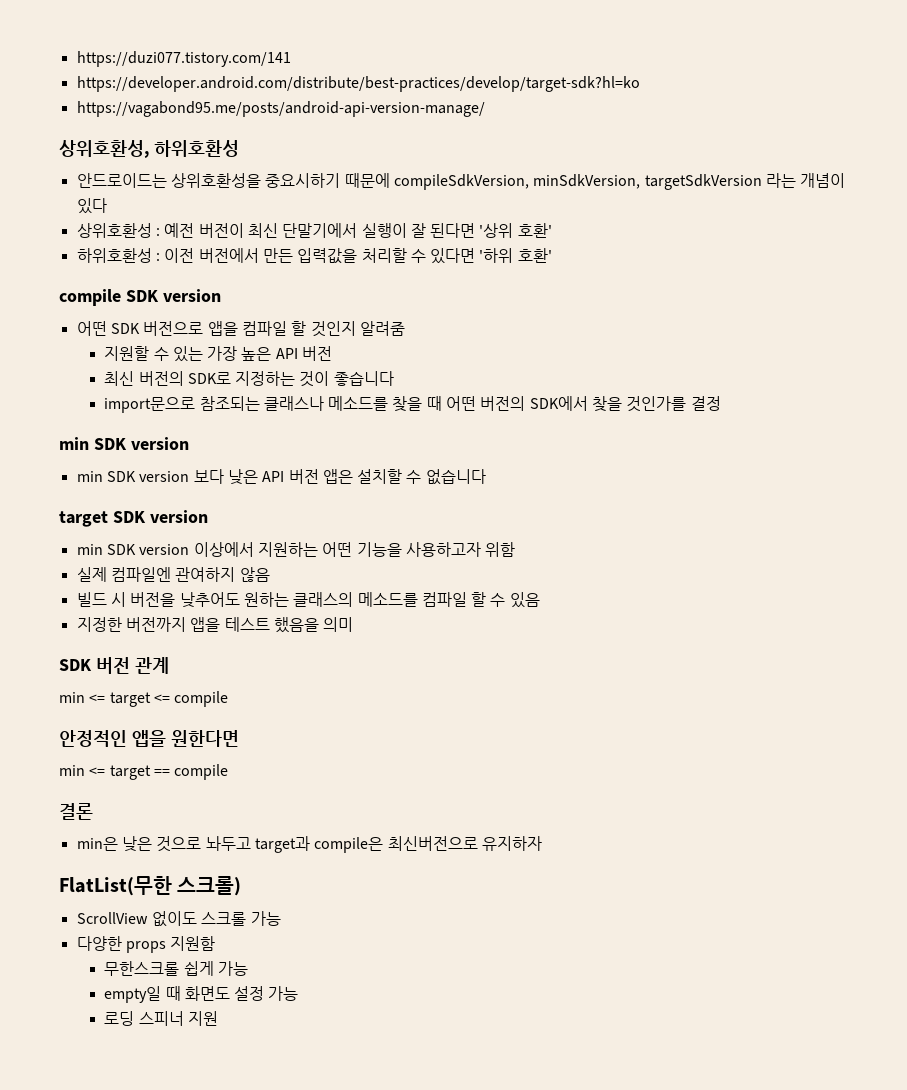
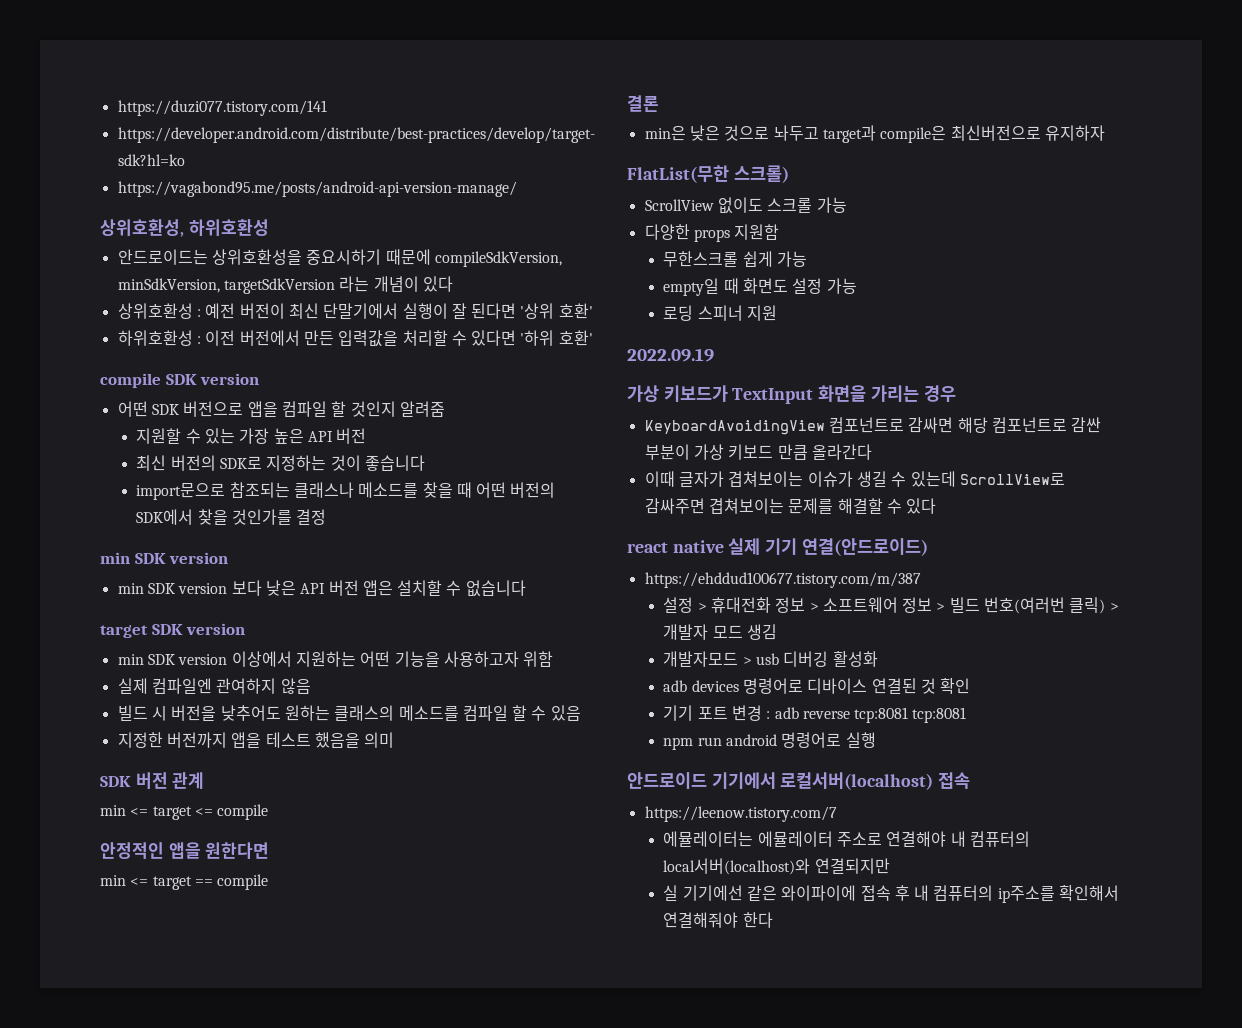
+ 2022.09.19
+ 가상 키보드가 TextInput 화면을 가리는 경우
+ KeyboardAvoidingView 컴포넌트로 감싸면 해당 컴포넌트로 감싼 부분이 가상 키보드 만큼 올라간다
+ 이때 글자가 겹쳐보이는 이슈가 생길 수 있는데 ScrollView로 감싸주면 겹쳐보이는 문제를 해결할 수 있다
+ react native 실제 기기 연결(안드로이드)
+ https://ehddud100677.tistory.com/m/387
+ 설정 > 휴대전화 정보 > 소프트웨어 정보 > 빌드 번호(여러번 클릭) > 개발자 모드 생김
+ 개발자모드 > usb 디버깅 활성화
+ adb devices 명령어로 디바이스 연결된 것 확인
+ 기기 포트 변경 : adb reverse tcp:8081 tcp:8081
+ npm run android 명령어로 실행
+ 안드로이드 기기에서 로컬서버(localhost) 접속
+ https://leenow.tistory.com/7
+ 에뮬레이터는 에뮬레이터 주소로 연결해야 내 컴퓨터의 local서버(localhost)와 연결되지만
+ 실 기기에선 같은 와이파이에 접속 후 내 컴퓨터의 ip주소를 확인해서 연결해줘야 한다

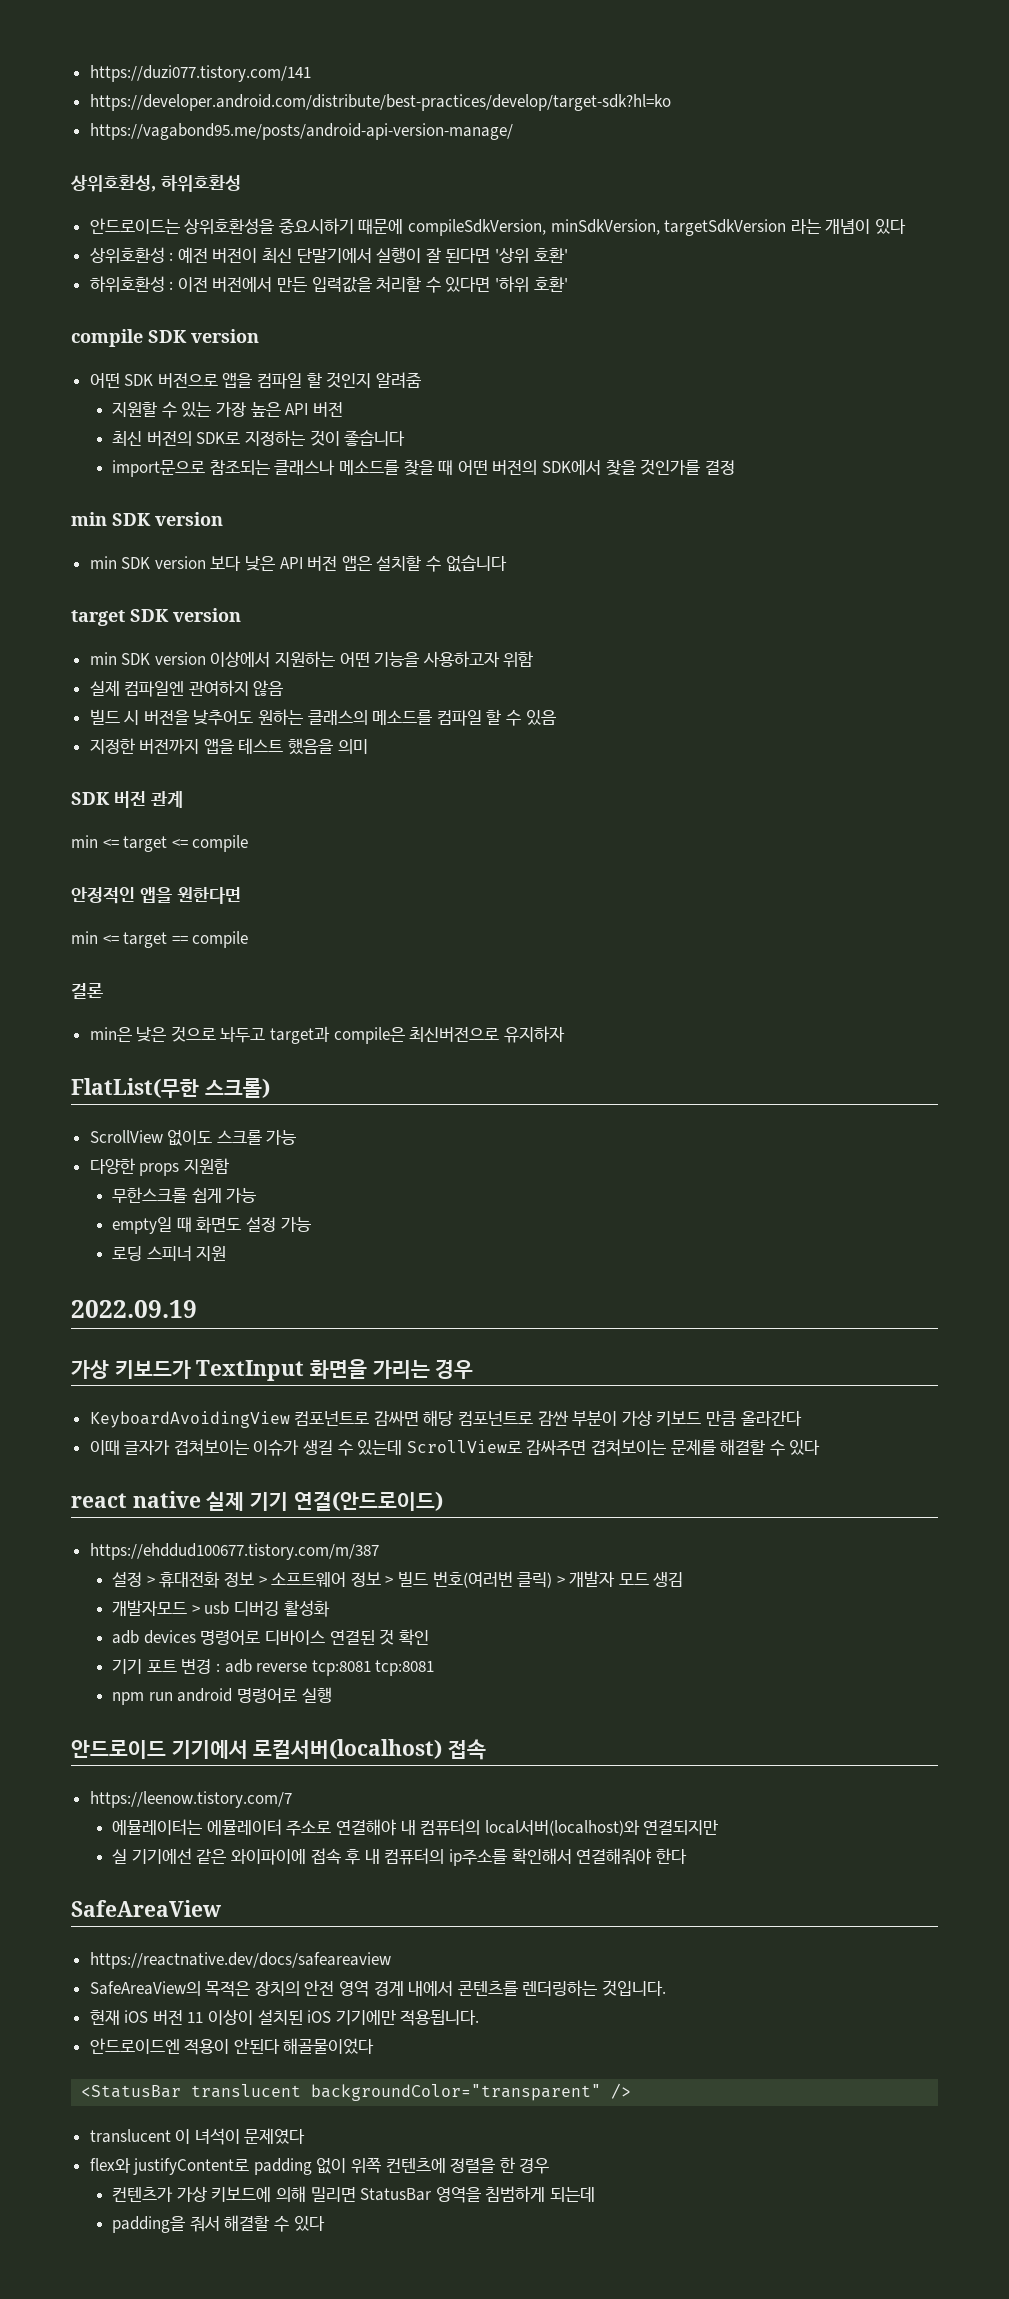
+ SafeAreaView
+ https://reactnative.dev/docs/safeareaview
+ SafeAreaView의 목적은 장치의 안전 영역 경계 내에서 콘텐츠를 렌더링하는 것입니다.
+ 현재 iOS 버전 11 이상이 설치된 iOS 기기에만 적용됩니다.
+ 안드로이드엔 적용이 안된다 해골물이었다
+ <StatusBar translucent backgroundColor="transparent" />
+ translucent 이 녀석이 문제였다
+ flex와 justifyContent로 padding 없이 위쪽 컨텐츠에 정렬을 한 경우
+ 컨텐츠가 가상 키보드에 의해 밀리면 StatusBar 영역을 침범하게 되는데
+ padding을 줘서 해결할 수 있다

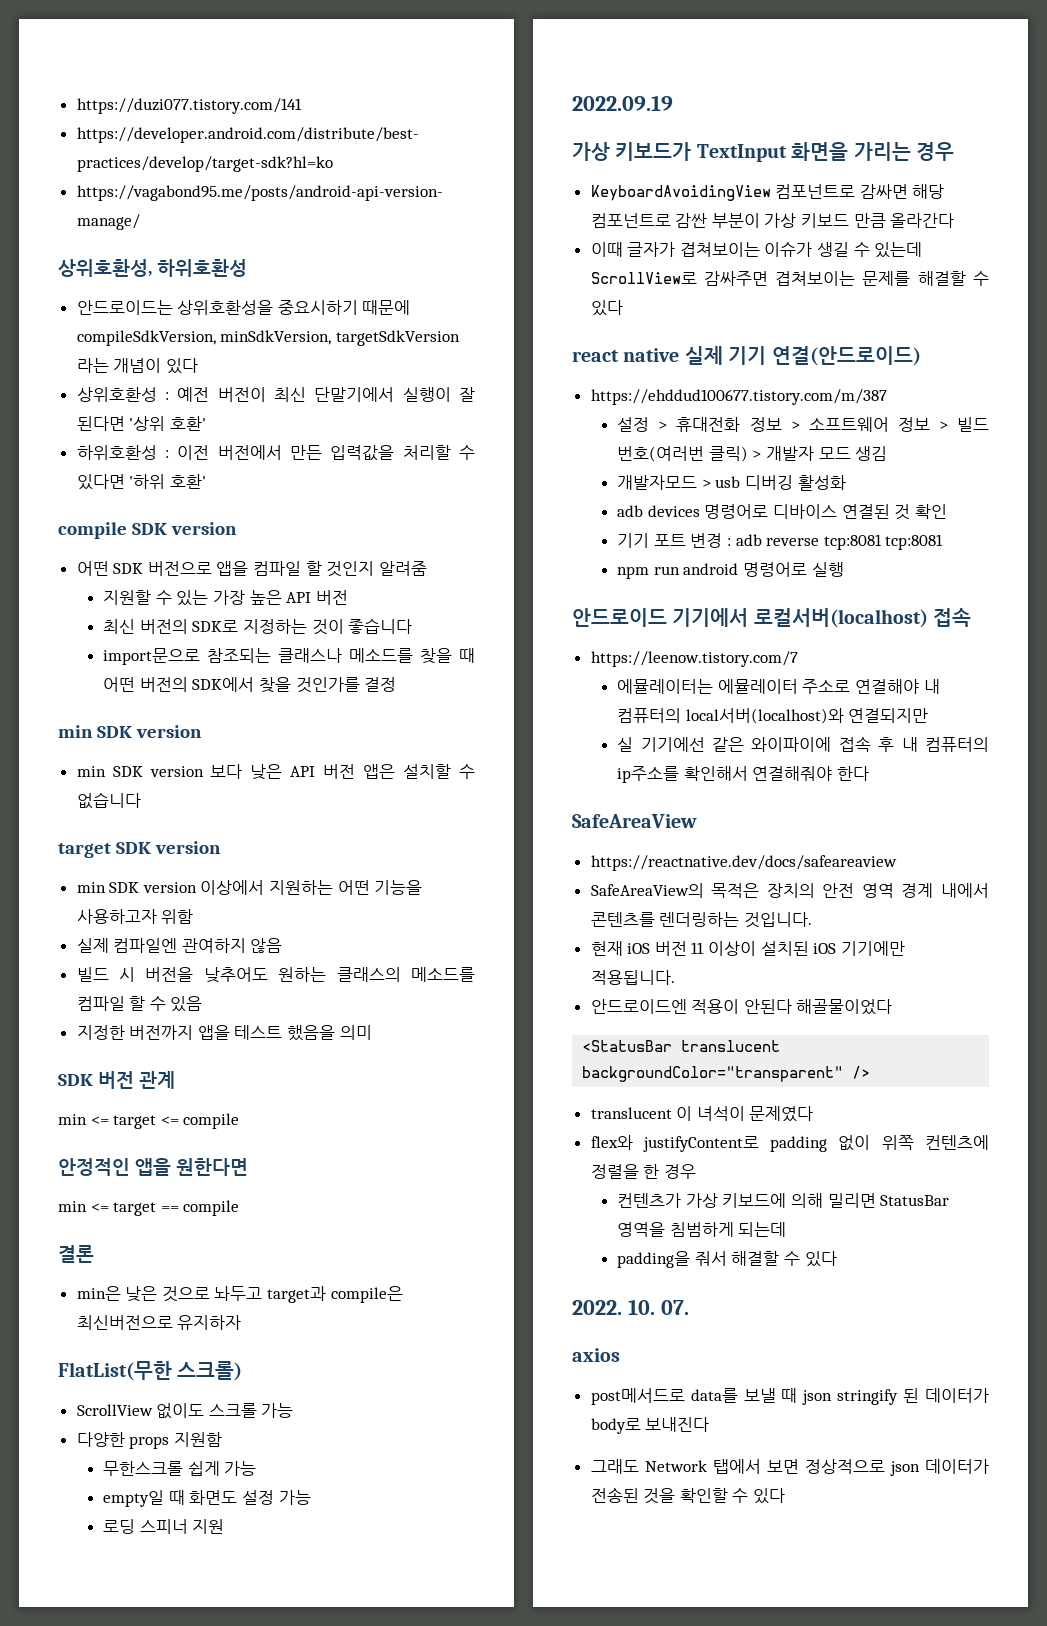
+ 2022. 10. 07.
+ axios
+ post메서드로 data를 보낼 때 json stringify 된 데이터가 body로 보내진다
+ 그래도 Network 탭에서 보면 정상적으로 json 데이터가 전송된 것을 확인할 수 있다

